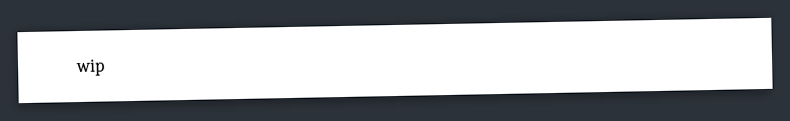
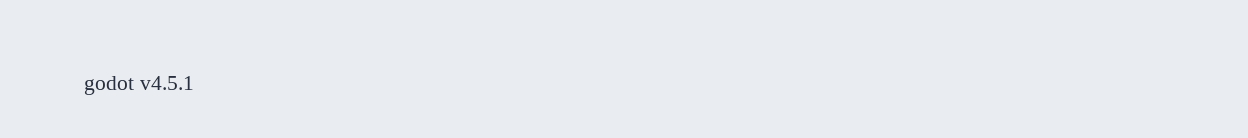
- wip
+ godot v4.5.1

